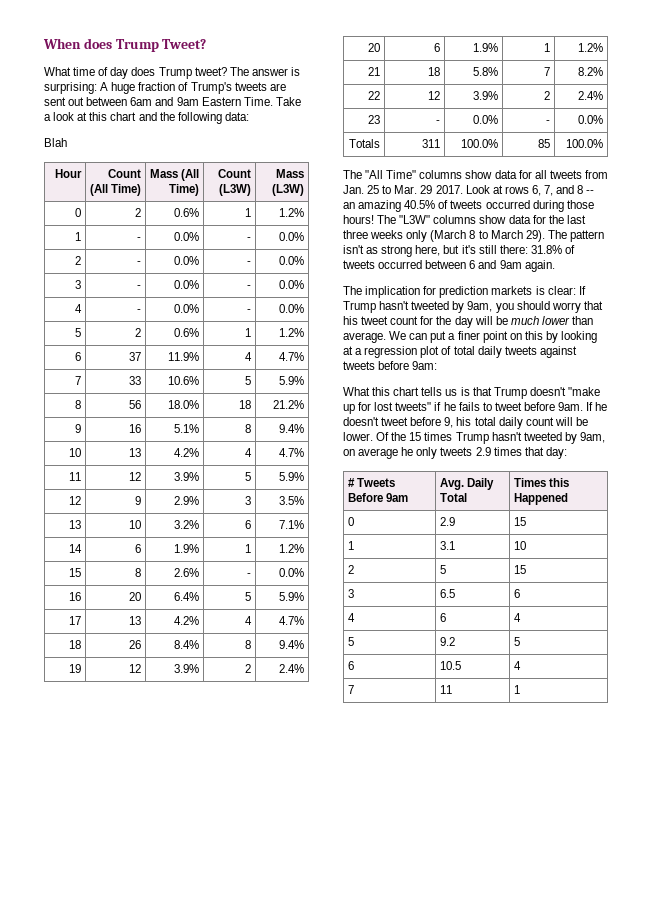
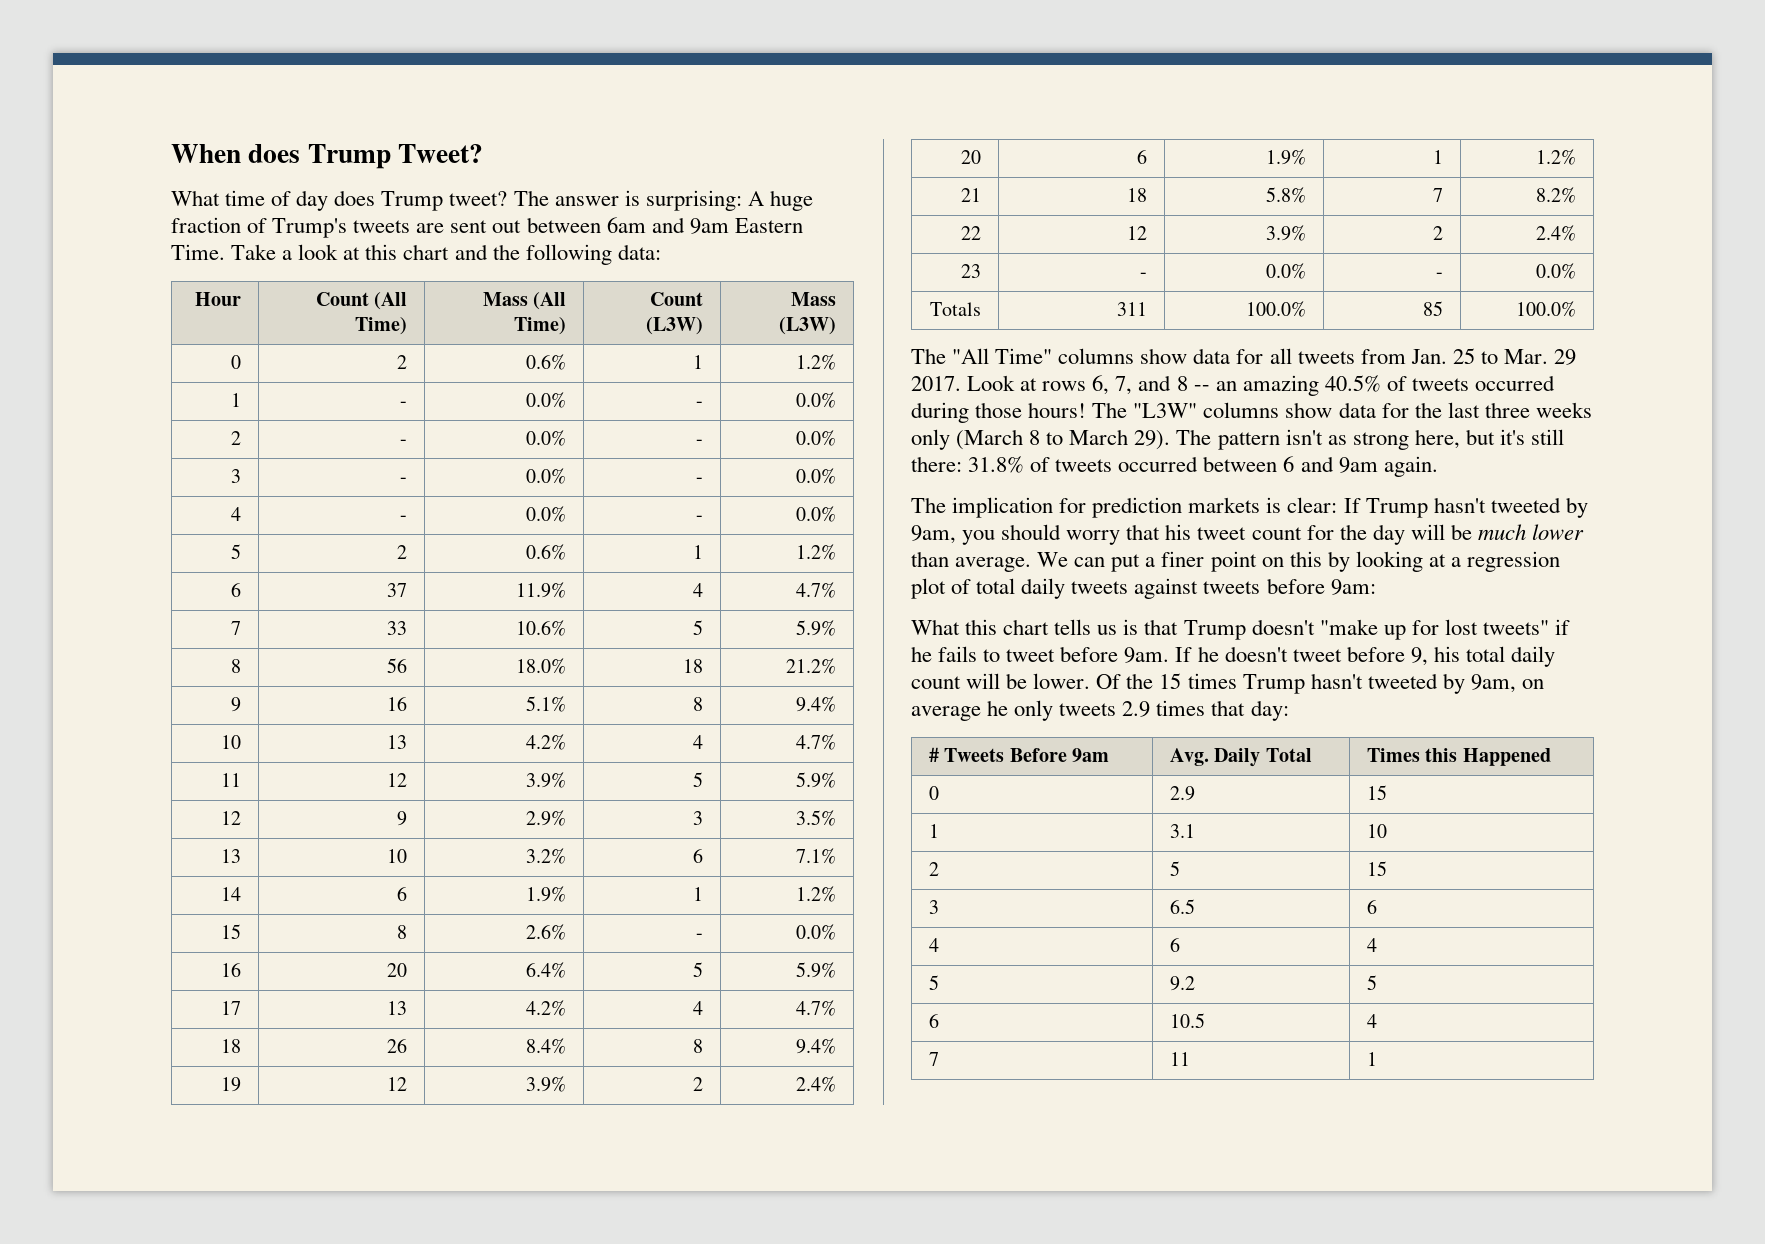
- Blah

